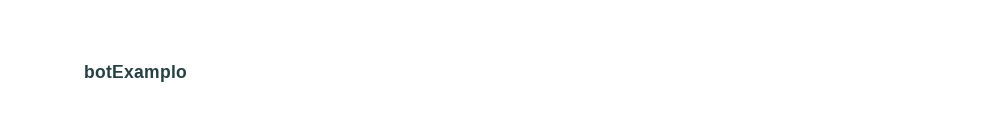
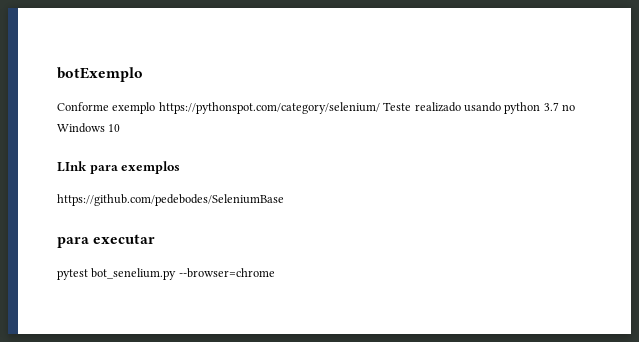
- botExamplo
+ botExemplo
+ Conforme exemplo https://pythonspot.com/category/selenium/ Teste realizado usando python 3.7 no Windows 10
+ LInk para exemplos
+ https://github.com/pedebodes/SeleniumBase
+ para executar
+ pytest bot_senelium.py --browser=chrome

